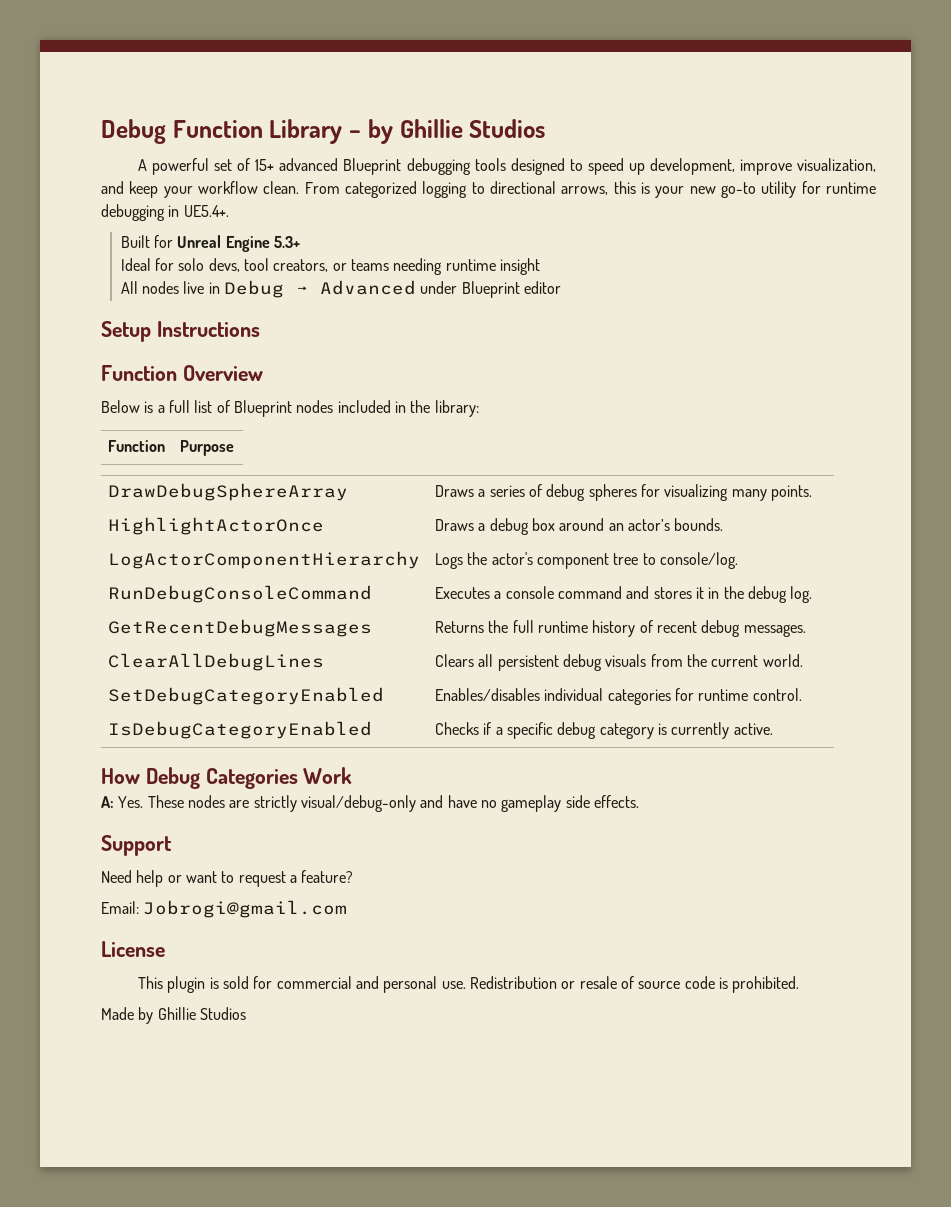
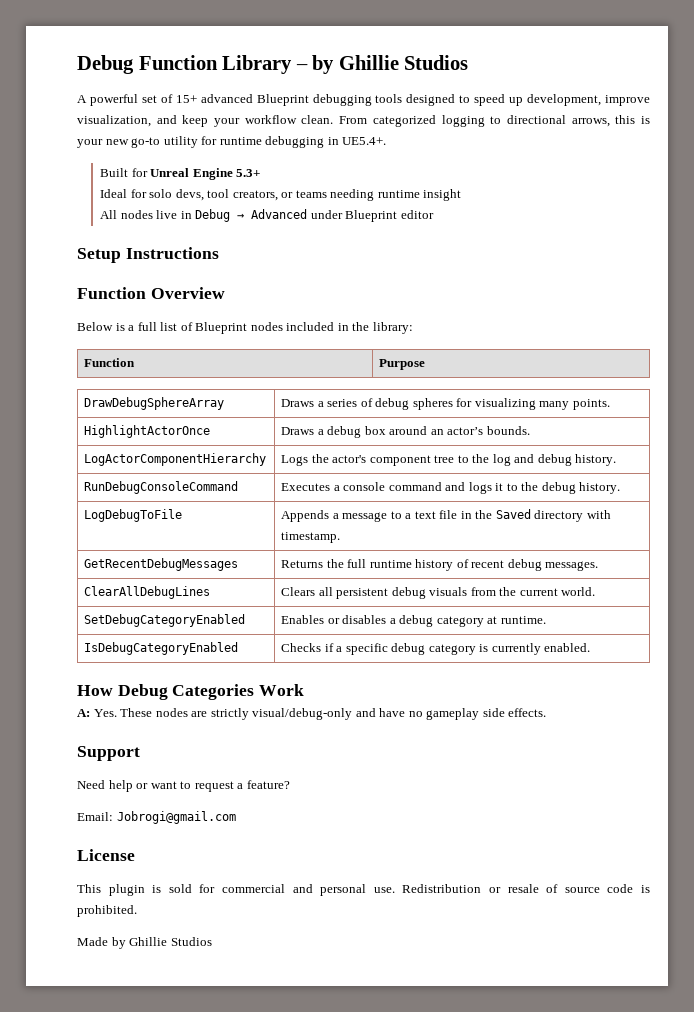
- LogActorComponentHierarchy | Logs the actor's component tree to console/log.
+ LogActorComponentHierarchy | Logs the actor's component tree to the log and debug history.
- RunDebugConsoleCommand | Executes a console command and stores it in the debug log.
+ RunDebugConsoleCommand | Executes a console command and logs it to the debug history.
+ LogDebugToFile | Appends a message to a text file in the Saved directory with timestamp.
- SetDebugCategoryEnabled | Enables/disables individual categories for runtime control.
+ SetDebugCategoryEnabled | Enables or disables a debug category at runtime.
- IsDebugCategoryEnabled | Checks if a specific debug category is currently active.
+ IsDebugCategoryEnabled | Checks if a specific debug category is currently enabled.

